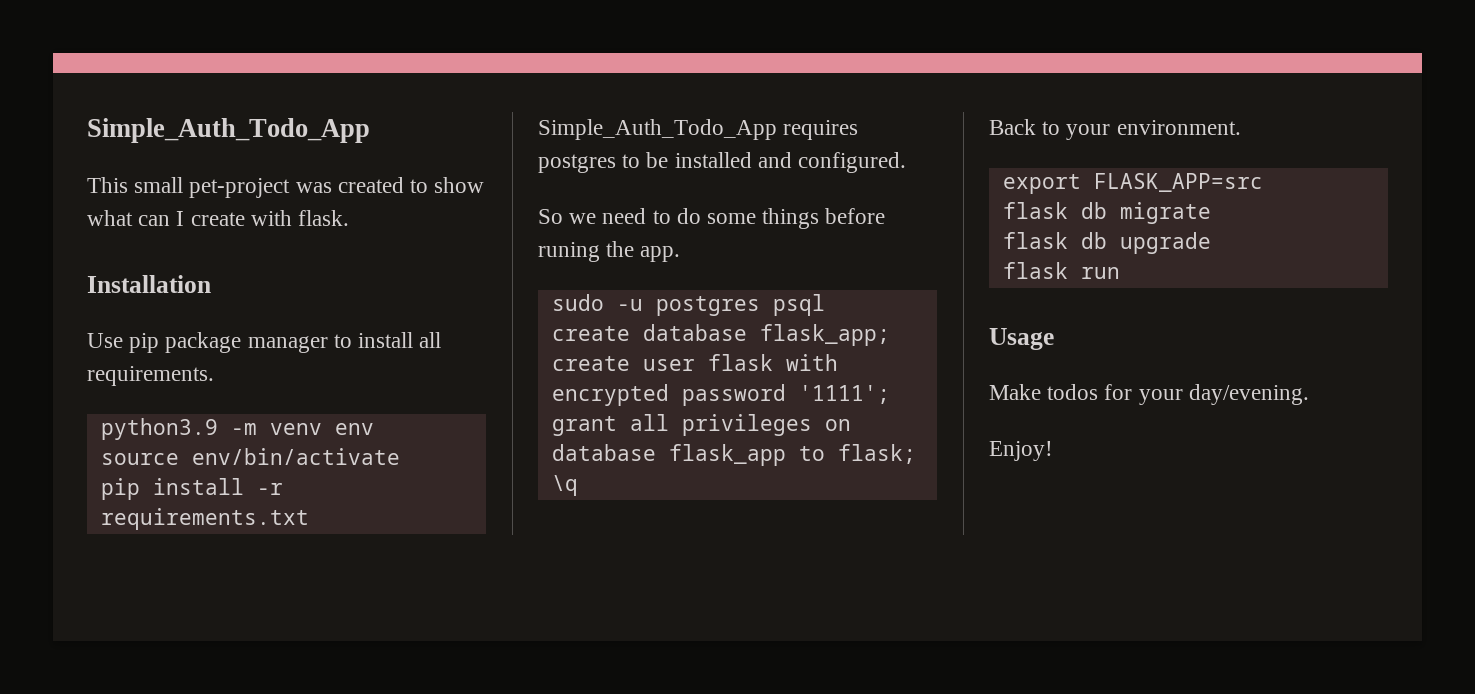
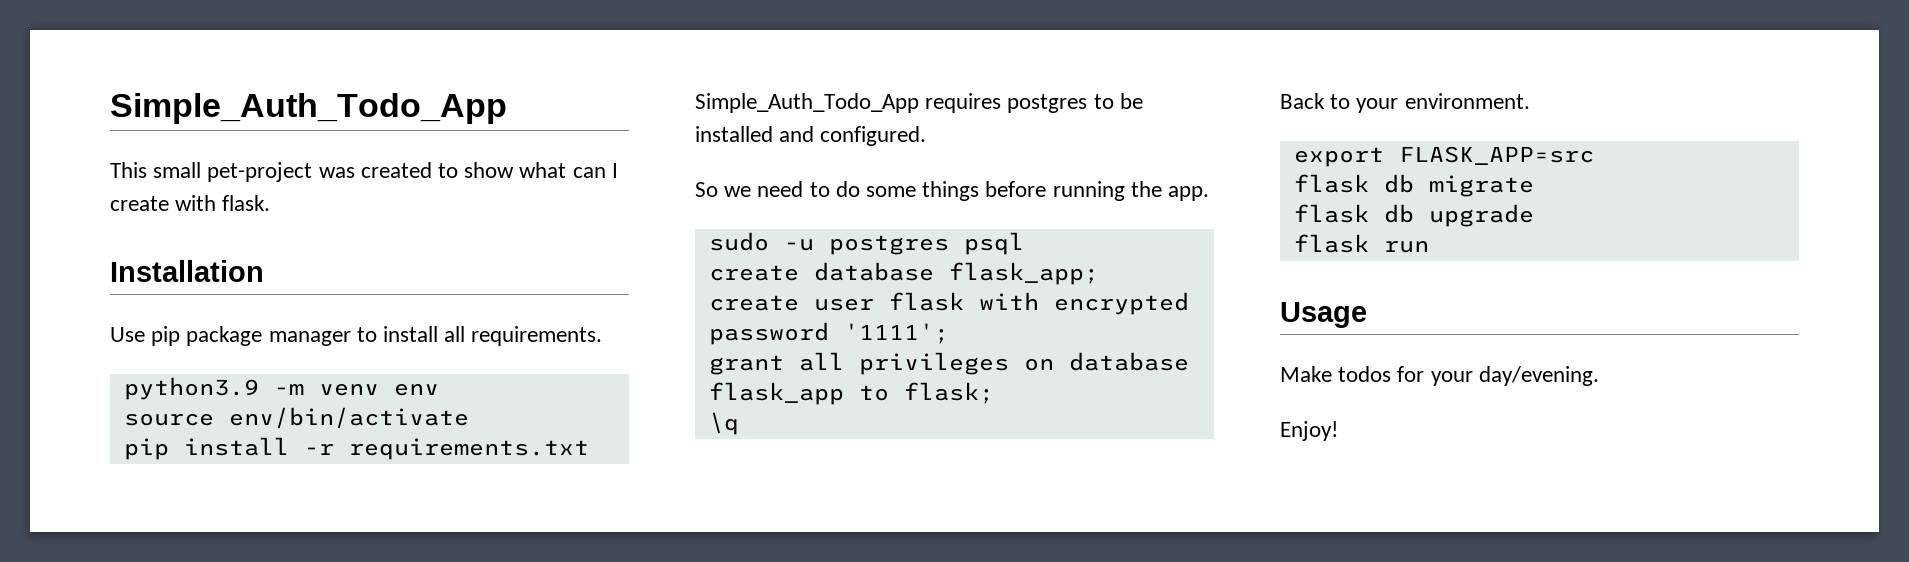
- So we need to do some things before runing the app.
+ So we need to do some things before running the app.

